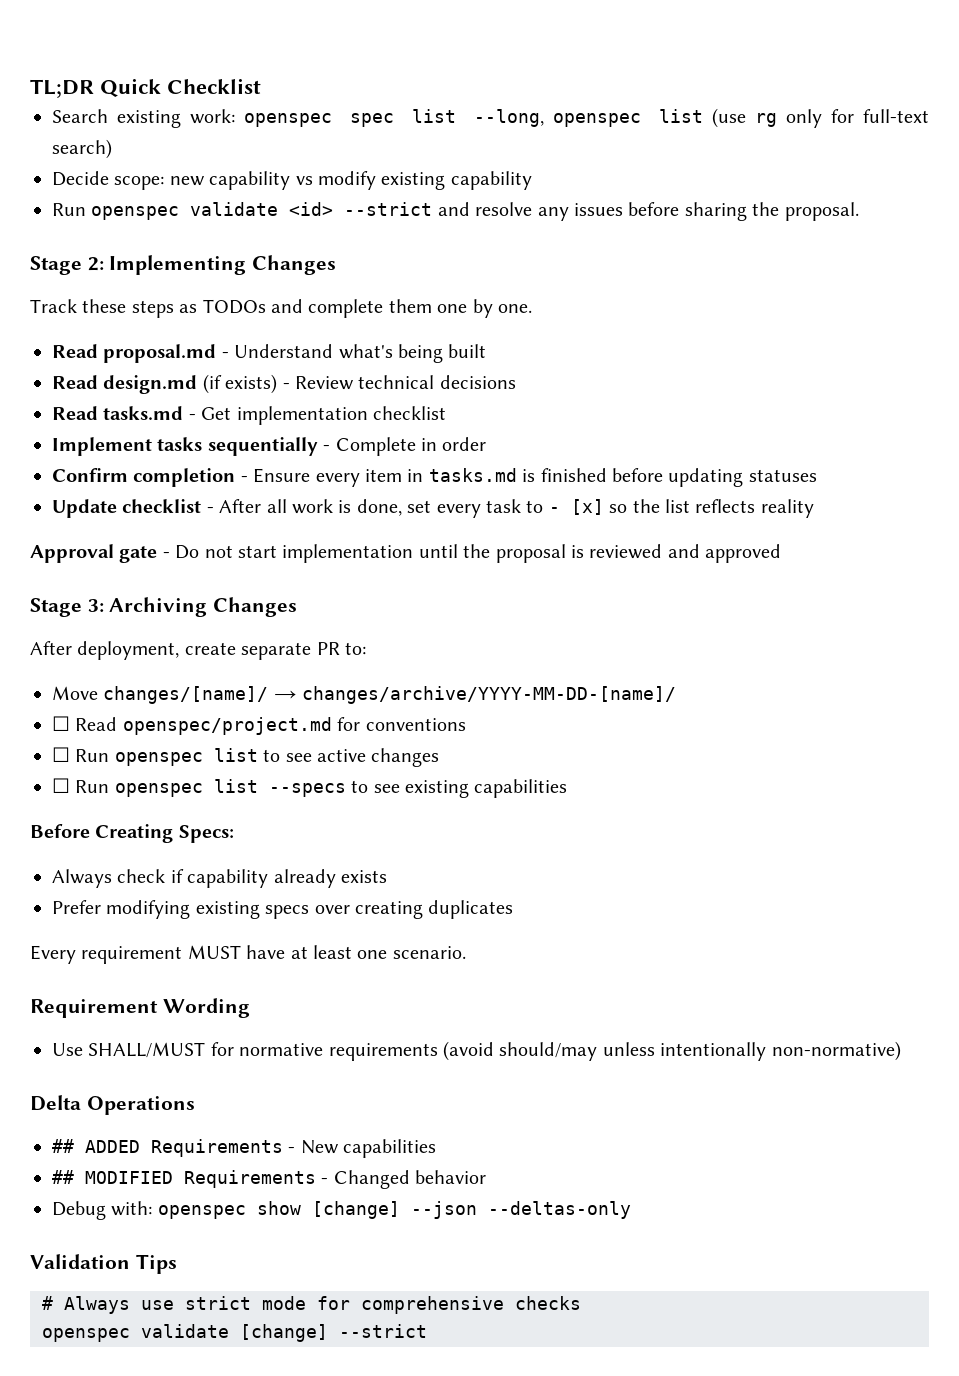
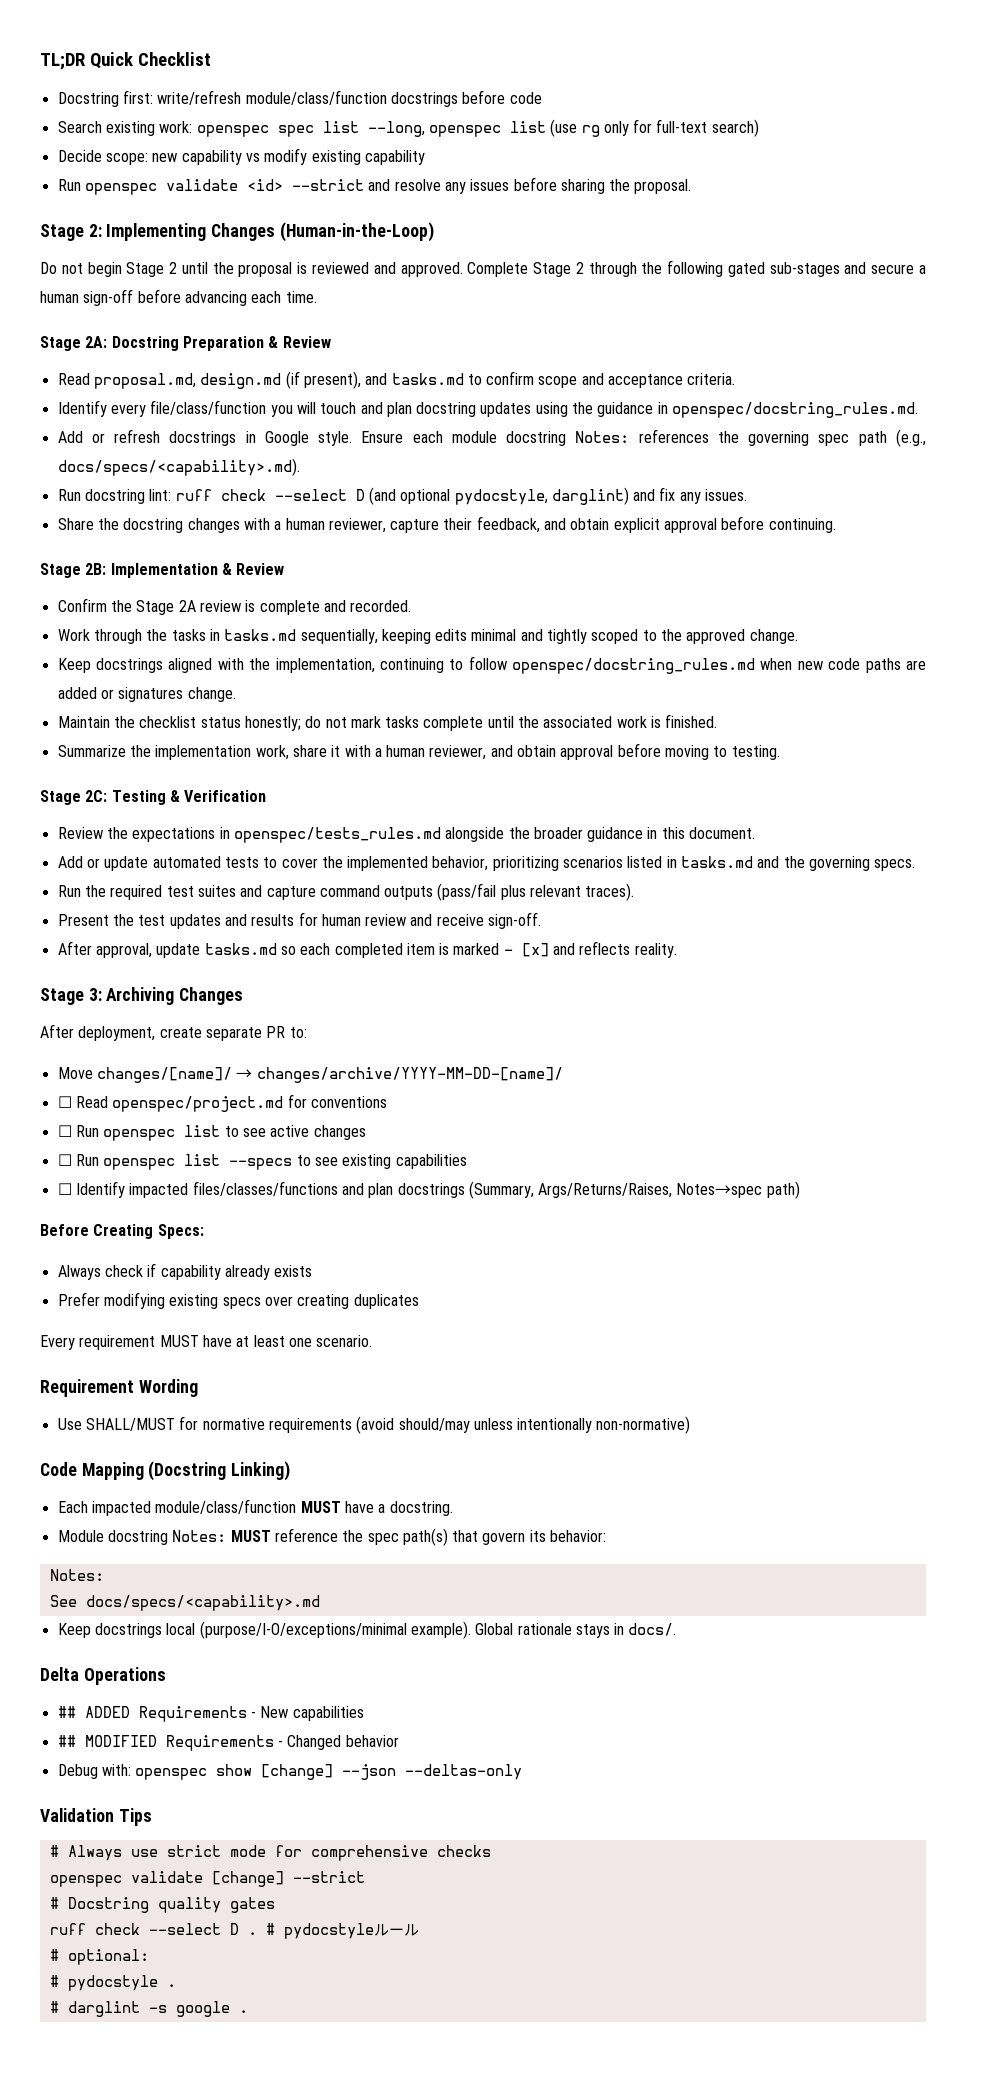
+ Docstring first: write/refresh module/class/function docstrings before code
- Stage 2: Implementing Changes
- Track these steps as TODOs and complete them one by one.
- Read proposal.md - Understand what's being built
- Read design.md (if exists) - Review technical decisions
- Read tasks.md - Get implementation checklist
- Implement tasks sequentially - Complete in order
- Confirm completion - Ensure every item in tasks.md is finished before updating statuses
- Update checklist - After all work is done, set every task to - [x] so the list reflects reality
- Approval gate - Do not start implementation until the proposal is reviewed and approved
+ Stage 2: Implementing Changes (Human-in-the-Loop)
+ Do not begin Stage 2 until the proposal is reviewed and approved. Complete Stage 2 through the following gated sub-stages and secure a human sign-off before advancing each time.
+ Stage 2A: Docstring Preparation & Review
+ Read proposal.md, design.md (if present), and tasks.md to confirm scope and acceptance criteria.
+ Identify every file/class/function you will touch and plan docstring updates using the guidance in openspec/docstring_rules.md.
+ Add or refresh docstrings in Google style. Ensure each module docstring Notes: references the governing spec path (e.g., docs/specs/<capability>.md).
+ Run docstring lint: ruff check --select D (and optional pydocstyle, darglint) and fix any issues.
+ Share the docstring changes with a human reviewer, capture their feedback, and obtain explicit approval before continuing.
+ Stage 2B: Implementation & Review
+ Confirm the Stage 2A review is complete and recorded.
+ Work through the tasks in tasks.md sequentially, keeping edits minimal and tightly scoped to the approved change.
+ Keep docstrings aligned with the implementation, continuing to follow openspec/docstring_rules.md when new code paths are added or signatures change.
+ Maintain the checklist status honestly; do not mark tasks complete until the associated work is finished.
+ Summarize the implementation work, share it with a human reviewer, and obtain approval before moving to testing.
+ Stage 2C: Testing & Verification
+ Review the expectations in openspec/tests_rules.md alongside the broader guidance in this document.
+ Add or update automated tests to cover the implemented behavior, prioritizing scenarios listed in tasks.md and the governing specs.
+ Run the required test suites and capture command outputs (pass/fail plus relevant traces).
+ Present the test updates and results for human review and receive sign-off.
+ After approval, update tasks.md so each completed item is marked - [x] and reflects reality.
+ ☐ Identify impacted files/classes/functions and plan docstrings (Summary, Args/Returns/Raises, Notes→spec path)
+ Code Mapping (Docstring Linking)
+ Each impacted module/class/function MUST have a docstring.
+ Module docstring Notes: MUST reference the spec path(s) that govern its behavior:
+ Notes:
+ See docs/specs/<capability>.md
+ Keep docstrings local (purpose/I-O/exceptions/minimal example). Global rationale stays in docs/.
+ # Docstring quality gates
+ ruff check --select D . # pydocstyleルール
+ # optional:
+ # pydocstyle .
+ # darglint -s google .

